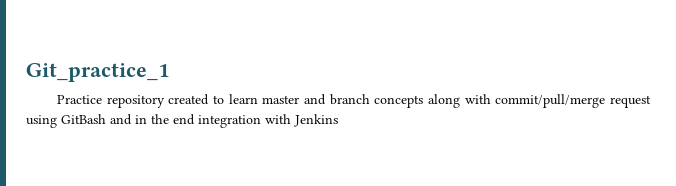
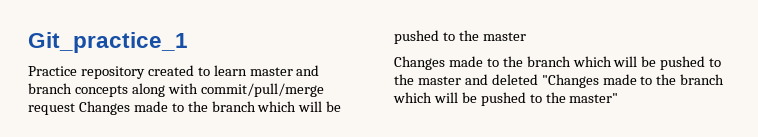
- Practice repository created to learn master and branch concepts along with commit/pull/merge request using GitBash and in the end integration with Jenkins
+ Practice repository created to learn master and branch concepts along with commit/pull/merge request Changes made to the branch which will be pushed to the master
+ Changes made to the branch which will be pushed to the master and deleted "Changes made to the branch which will be pushed to the master"

